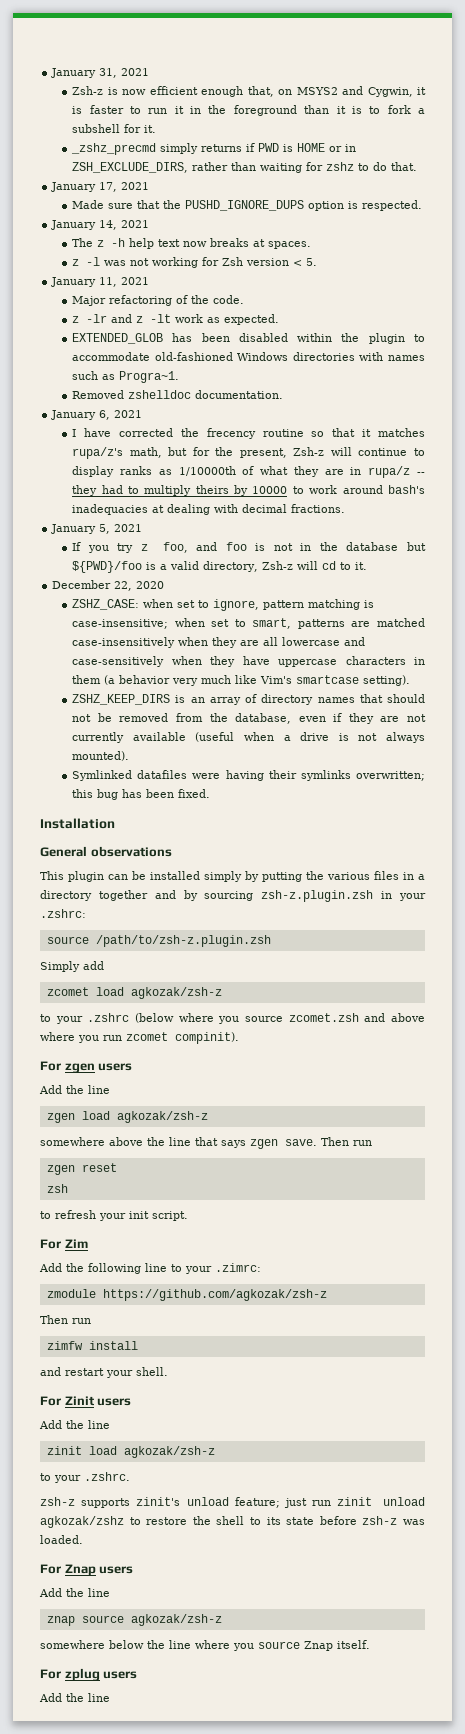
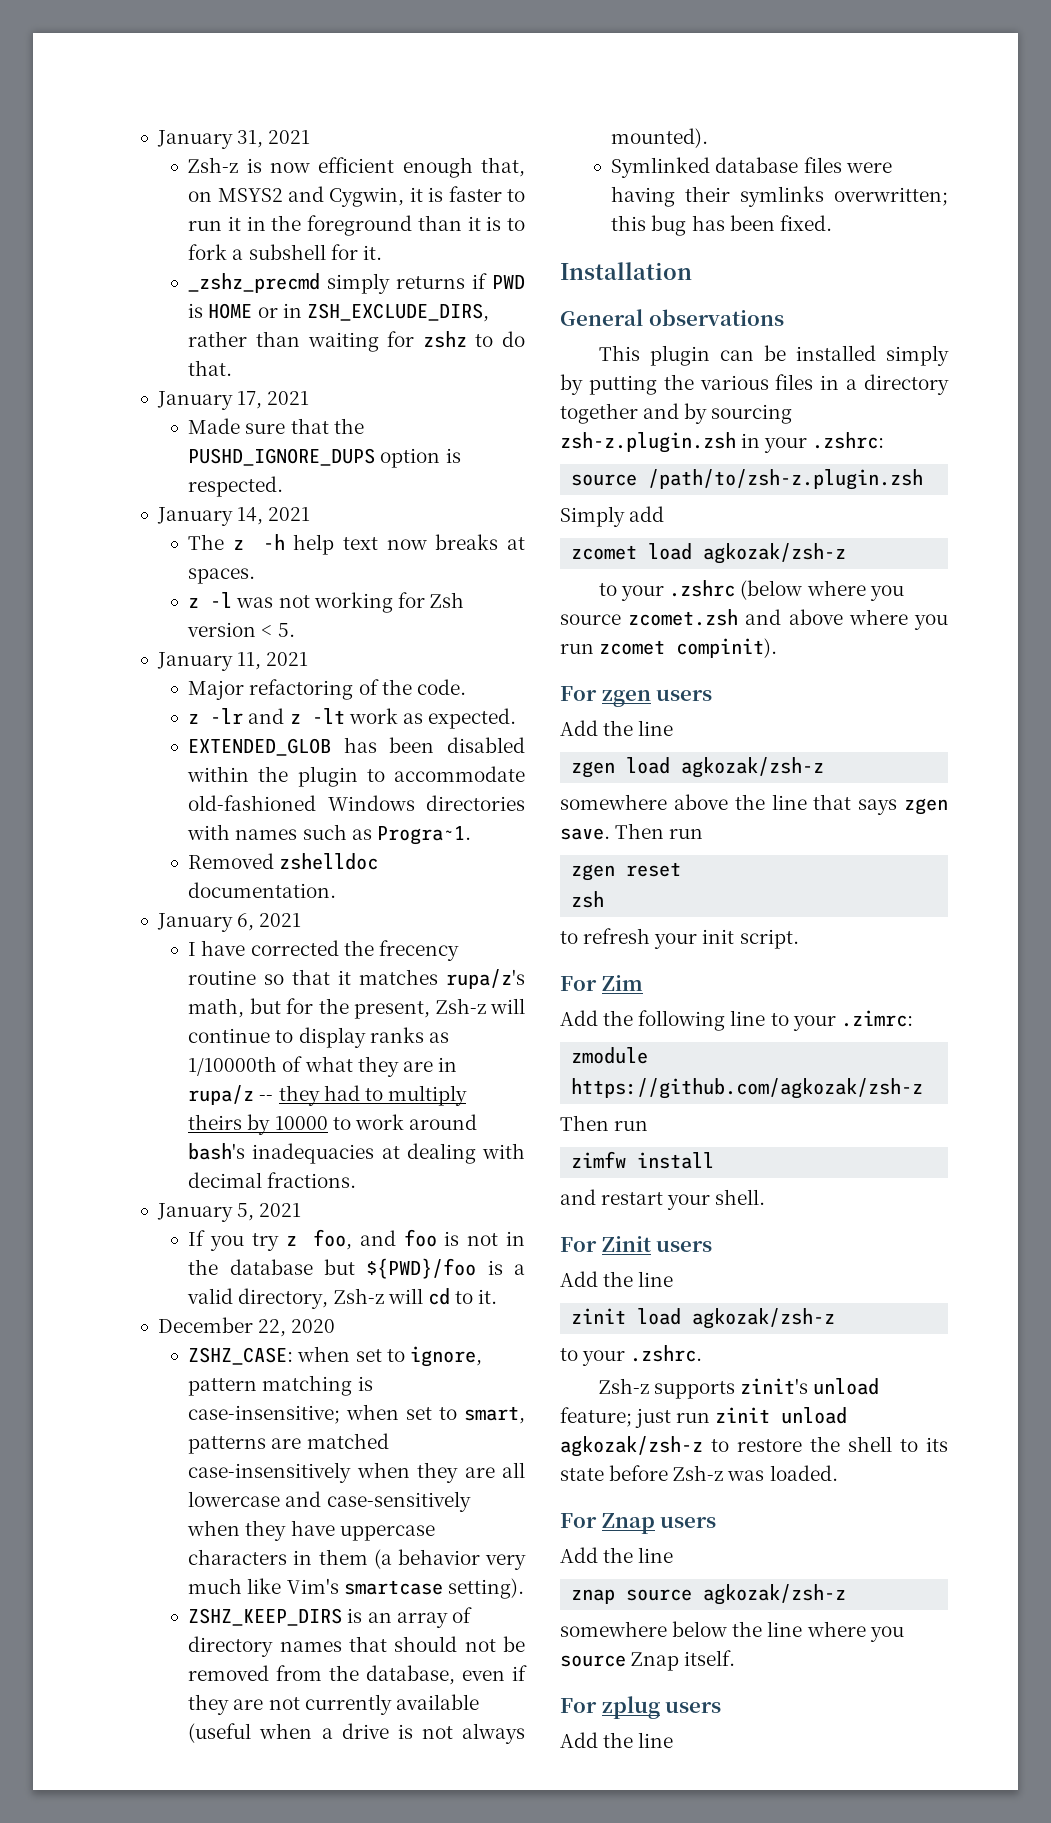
- Symlinked datafiles were having their symlinks overwritten; this bug has been fixed.
+ Symlinked database files were having their symlinks overwritten; this bug has been fixed.
- zsh-z supports zinit's unload feature; just run zinit unload agkozak/zshz to restore the shell to its state before zsh-z was loaded.
+ Zsh-z supports zinit's unload feature; just run zinit unload agkozak/zsh-z to restore the shell to its state before Zsh-z was loaded.

